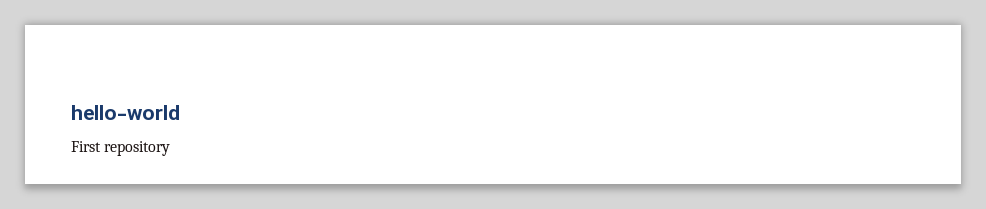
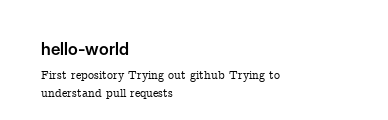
- First repository
+ First repository Trying out github Trying to understand pull requests

